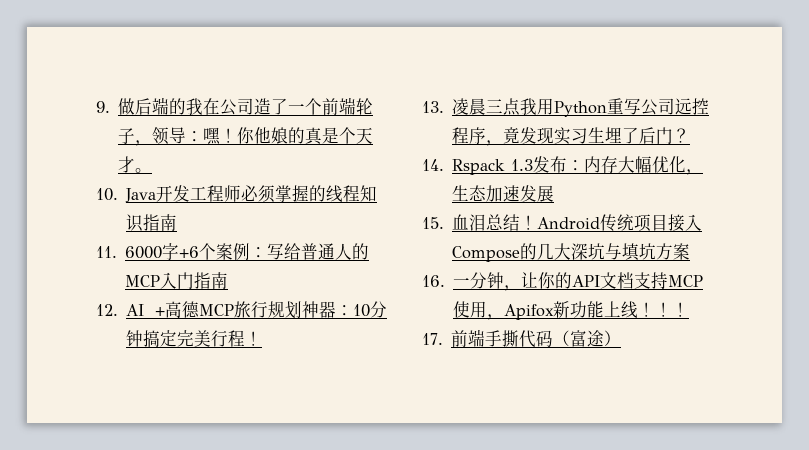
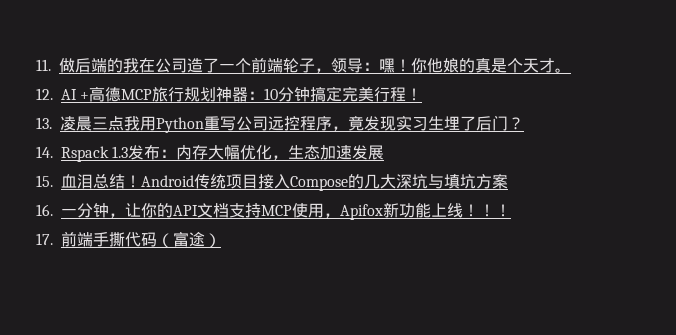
- 9.做后端的我在公司造了一个前端轮子，领导：嘿！
+ 11.做后端的我在公司造了一个前端轮子，领导：嘿！
- 10. Java开发工程师必须掌握的线程知识指南
- 11. 6000字+6个案例：写给普通人的MCP入门指南

